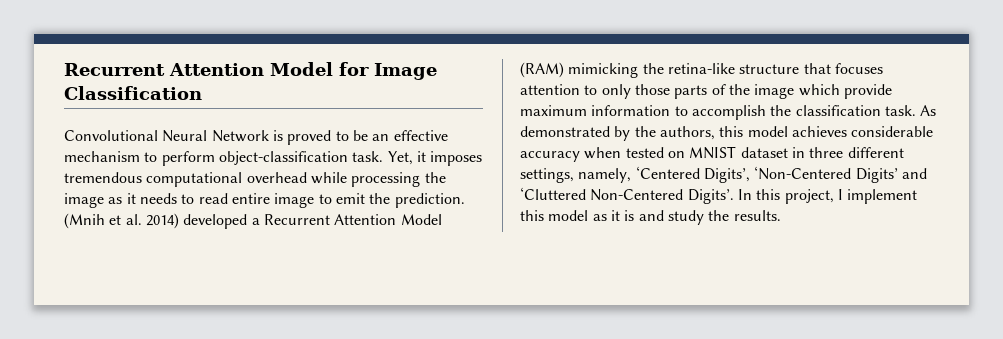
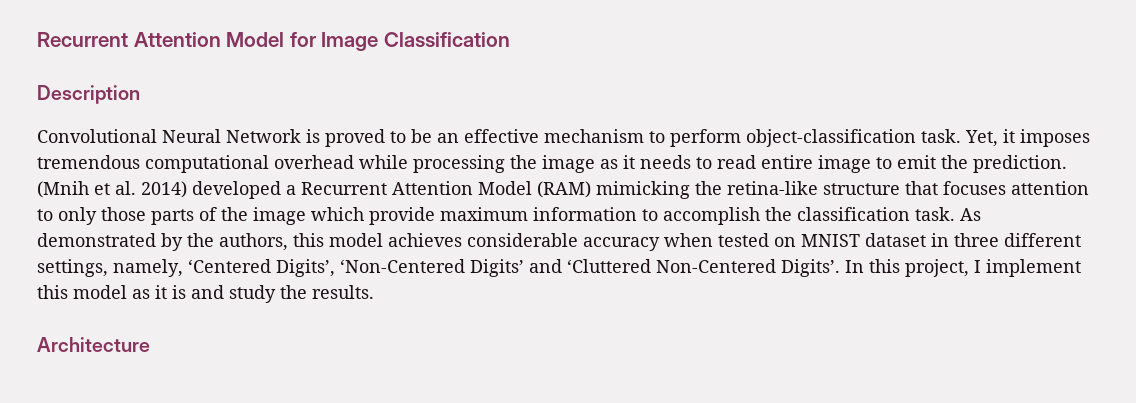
+ Description
+ Architecture

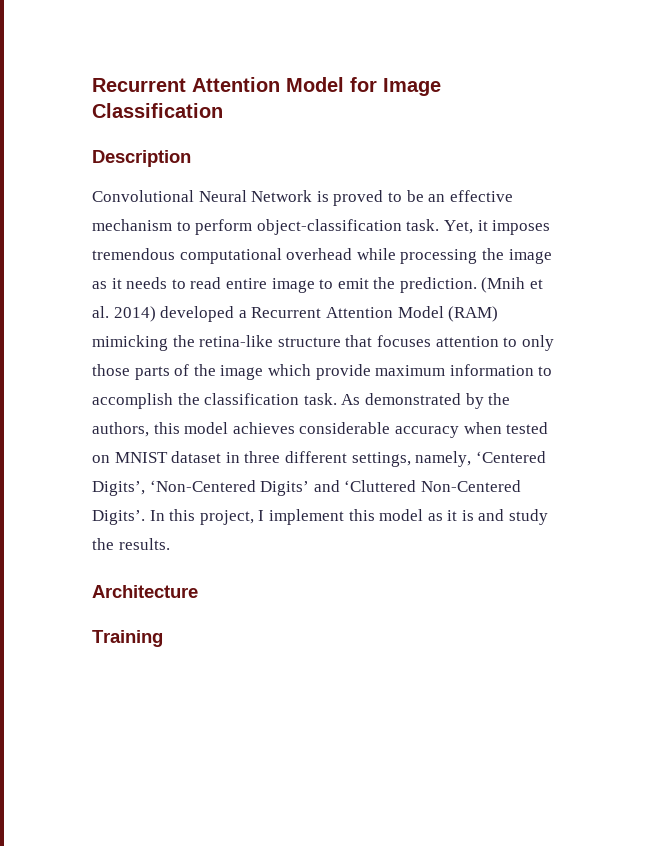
+ Training

